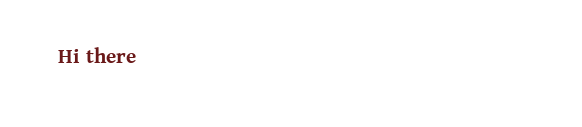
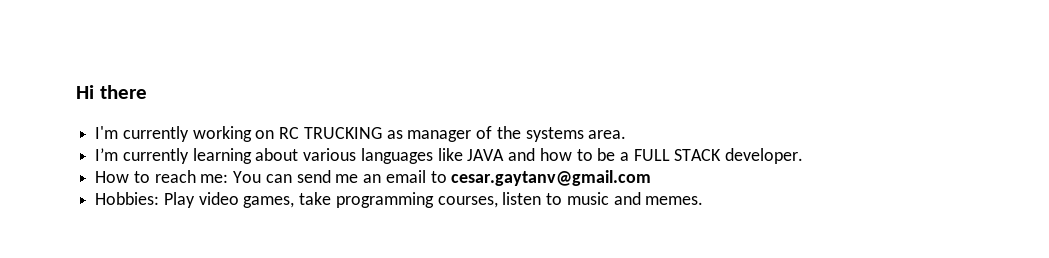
+ I'm currently working on RC TRUCKING as manager of the systems area.
+ I’m currently learning about various languages like JAVA and how to be a FULL STACK developer.
+ How to reach me: You can send me an email to cesar.gaytanv@gmail.com
+ Hobbies: Play video games, take programming courses, listen to music and memes.

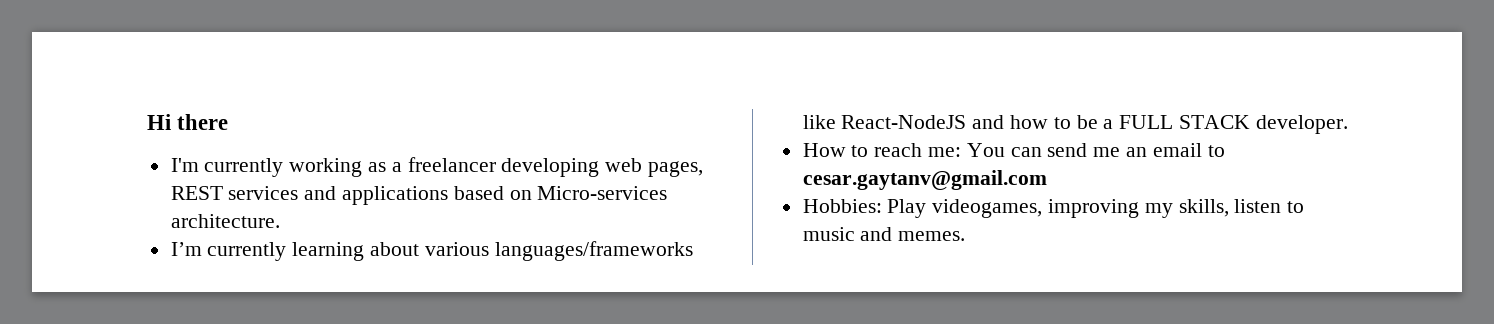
- I'm currently working on RC TRUCKING as manager of the systems area.
+ I'm currently working as a freelancer developing web pages, REST services and applications based on Micro-services architecture.
- I’m currently learning about various languages like JAVA and how to be a FULL STACK developer.
+ I’m currently learning about various languages/frameworks like React-NodeJS and how to be a FULL STACK developer.
- Hobbies: Play video games, take programming courses, listen to music and memes.
+ Hobbies: Play videogames, improving my skills, listen to music and memes.

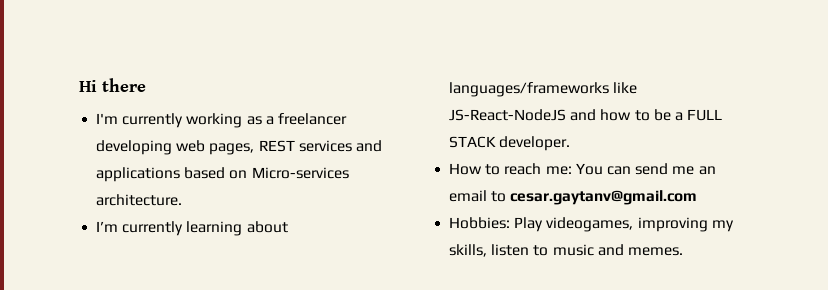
- I’m currently learning about various languages/frameworks like React-NodeJS and how to be a FULL STACK developer.
+ I’m currently learning about languages/frameworks like JS-React-NodeJS and how to be a FULL STACK developer.

